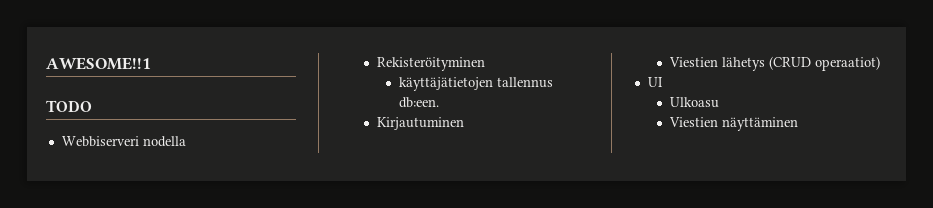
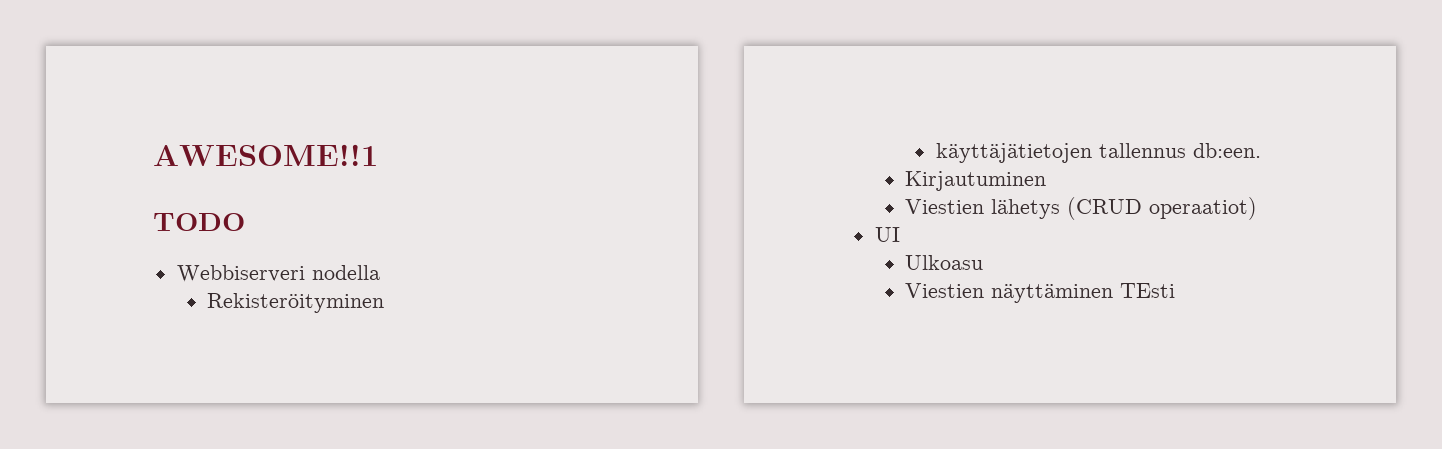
- Viestien näyttäminen
+ Viestien näyttäminen TEsti

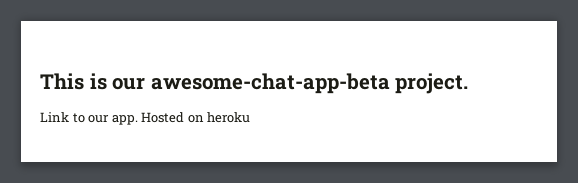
- AWESOME!!1
- TODO
- Webbiserveri nodella
- Rekisteröityminen
- käyttäjätietojen tallennus db:een.
- Kirjautuminen
- Viestien lähetys (CRUD operaatiot)
- UI
- Ulkoasu
- Viestien näyttäminen TEsti
+ This is our awesome-chat-app-beta project.
+ Link to our app. Hosted on heroku

